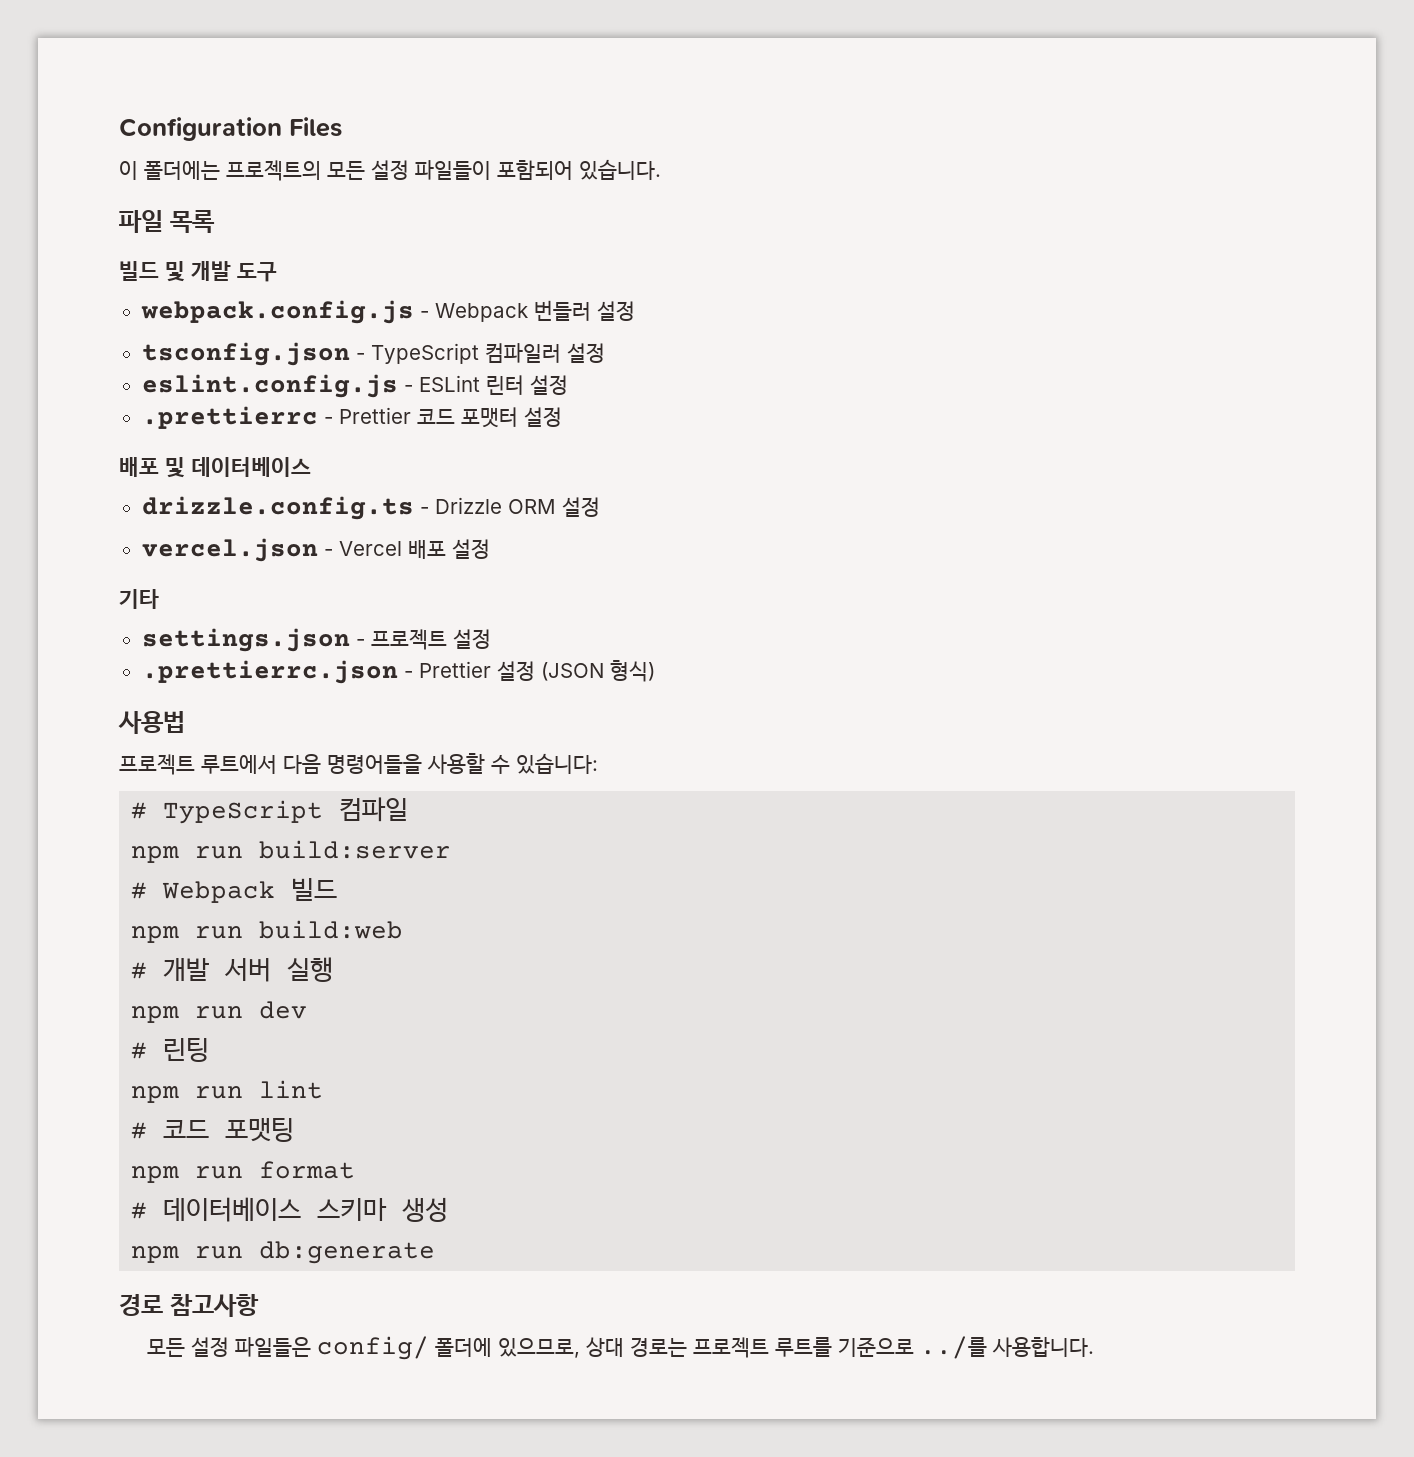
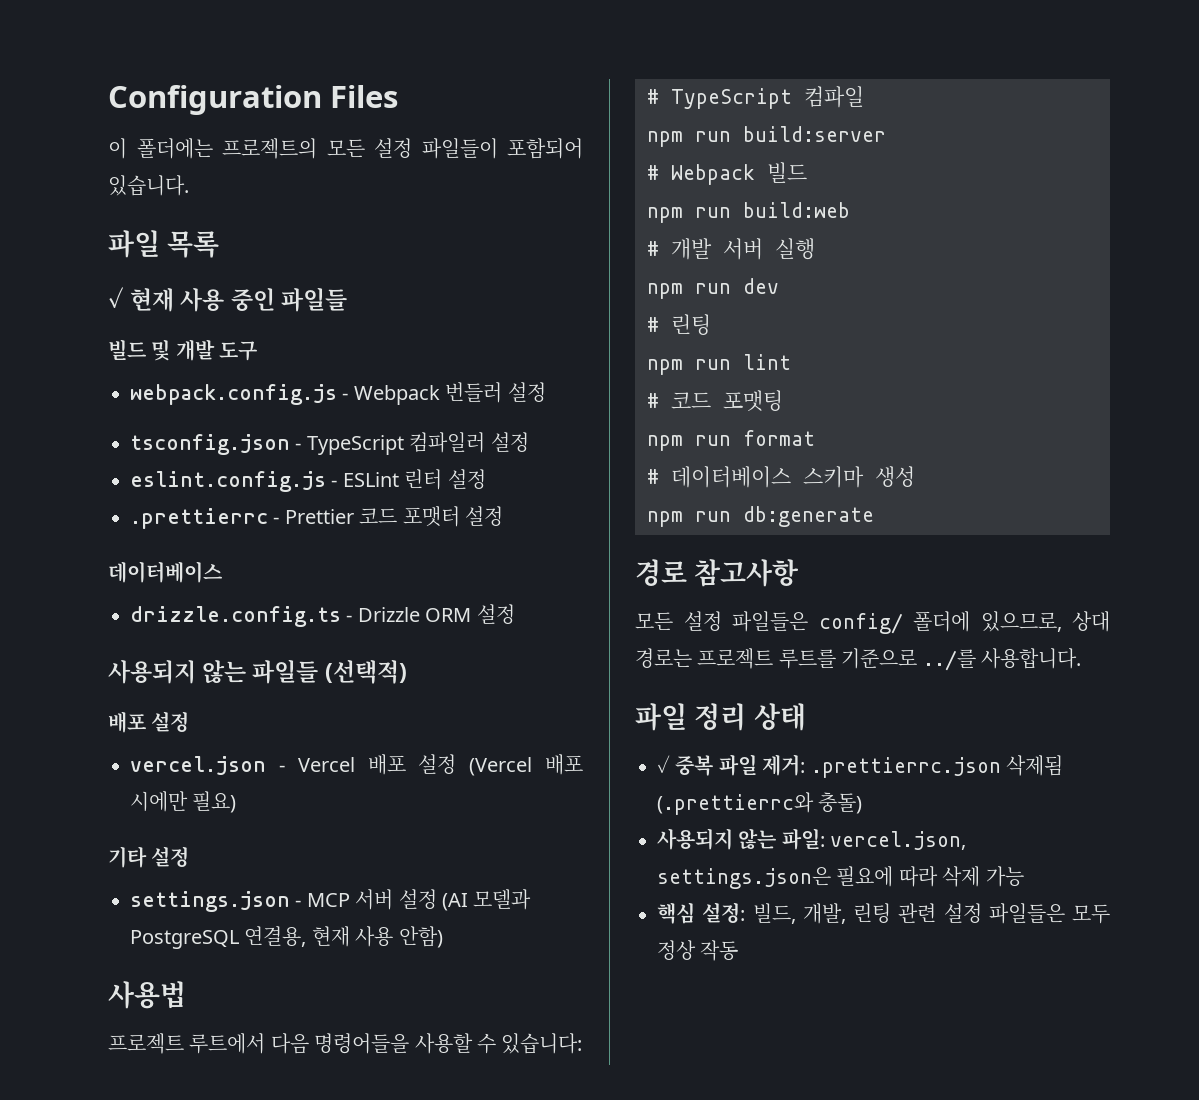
+ ✓ 현재 사용 중인 파일들
  .prettierrc - Prettier 코드 포맷터 설정
- 배포 및 데이터베이스
+ 데이터베이스
+ 사용되지 않는 파일들 (선택적)
+ 배포 설정
- vercel.json - Vercel 배포 설정
+ vercel.json - Vercel 배포 설정 (Vercel 배포 시에만 필요)
- 기타
+ 기타 설정
- settings.json - 프로젝트 설정
- .prettierrc.json - Prettier 설정 (JSON 형식)
+ settings.json - MCP 서버 설정 (AI 모델과 PostgreSQL 연결용, 현재 사용 안함)
+ 파일 정리 상태
+ ✓ 중복 파일 제거: .prettierrc.json 삭제됨 (.prettierrc와 충돌)
+ 사용되지 않는 파일: vercel.json, settings.json은 필요에 따라 삭제 가능
+ 핵심 설정: 빌드, 개발, 린팅 관련 설정 파일들은 모두 정상 작동

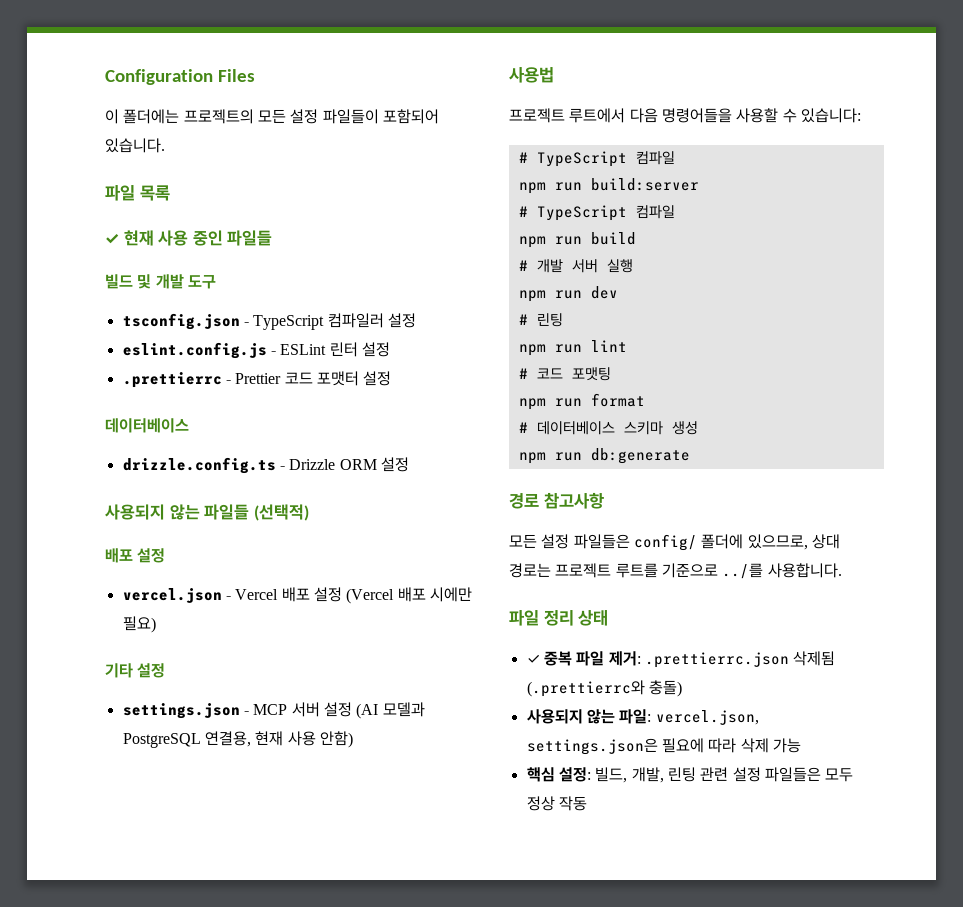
- webpack.config.js - Webpack 번들러 설정
  npm run build:server
- # Webpack 빌드
- npm run build:web
+ # TypeScript 컴파일
+ npm run build

